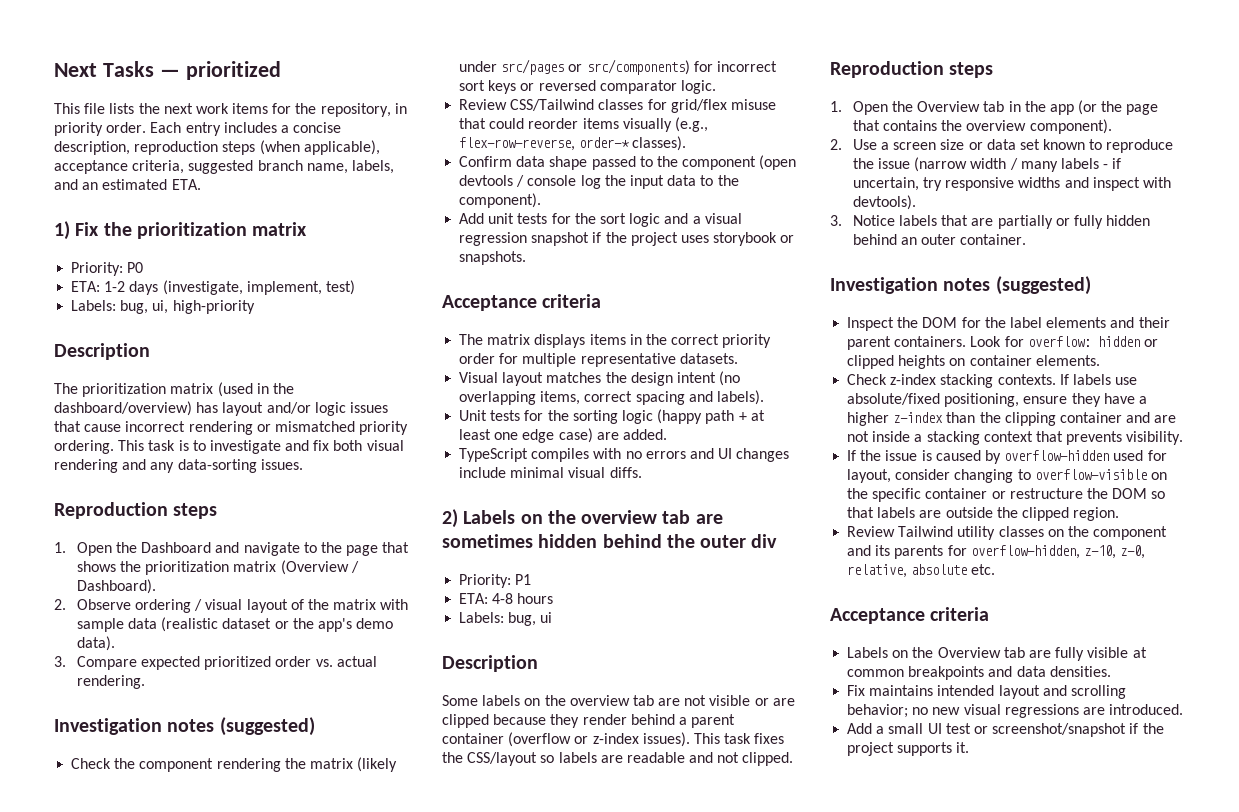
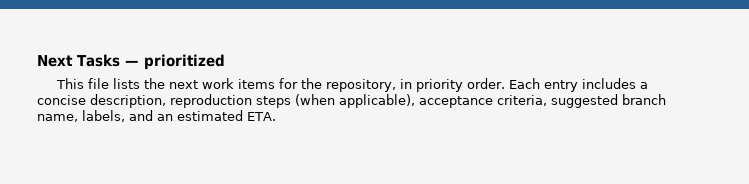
- 1) Fix the prioritization matrix
- Priority: P0
- ETA: 1-2 days (investigate, implement, test)
- Labels: bug, ui, high-priority
- Description
- The prioritization matrix (used in the dashboard/overview) has layout and/or logic issues that cause incorrect rendering or mismatched priority ordering. This task is to investigate and fix both visual rendering and any data-sorting issues.
- Reproduction steps
- 1. Open the Dashboard and navigate to the page that shows the prioritization matrix (Overview / Dashboard).
- 2. Observe ordering / visual layout of the matrix with sample data (realistic dataset or the app's demo data).
- 3. Compare expected prioritized order vs. actual rendering.
- Investigation notes (suggested)
- Check the component rendering the matrix (likely under src/pages or src/components) for incorrect sort keys or reversed comparator logic.
- Review CSS/Tailwind classes for grid/flex misuse that could reorder items visually (e.g., flex-row-reverse, order-* classes).
- Confirm data shape passed to the component (open devtools / console log the input data to the component).
- Add unit tests for the sort logic and a visual regression snapshot if the project uses storybook or snapshots.
- Acceptance criteria
- The matrix displays items in the correct priority order for multiple representative datasets.
- Visual layout matches the design intent (no overlapping items, correct spacing and labels).
- Unit tests for the sorting logic (happy path + at least one edge case) are added.
- TypeScript compiles with no errors and UI changes include minimal visual diffs.
- 2) Labels on the overview tab are sometimes hidden behind the outer div
- Priority: P1
- ETA: 4-8 hours
- Labels: bug, ui
- Description
- Some labels on the overview tab are not visible or are clipped because they render behind a parent container (overflow or z-index issues). This task fixes the CSS/layout so labels are readable and not clipped.
- Reproduction steps
- 1. Open the Overview tab in the app (or the page that contains the overview component).
- 2. Use a screen size or data set known to reproduce the issue (narrow width / many labels - if uncertain, try responsive widths and inspect with devtools).
- 3. Notice labels that are partially or fully hidden behind an outer container.
- Investigation notes (suggested)
- Inspect the DOM for the label elements and their parent containers. Look for overflow: hidden or clipped heights on container elements.
- Check z-index stacking contexts. If labels use absolute/fixed positioning, ensure they have a higher z-index than the clipping container and are not inside a stacking context that prevents visibility.
- If the issue is caused by overflow-hidden used for layout, consider changing to overflow-visible on the specific container or restructure the DOM so that labels are outside the clipped region.
- Review Tailwind utility classes on the component and its parents for overflow-hidden, z-10, z-0, relative, absolute etc.
- Acceptance criteria
- Labels on the Overview tab are fully visible at common breakpoints and data densities.
- Fix maintains intended layout and scrolling behavior; no new visual regressions are introduced.
- Add a small UI test or screenshot/snapshot if the project supports it.

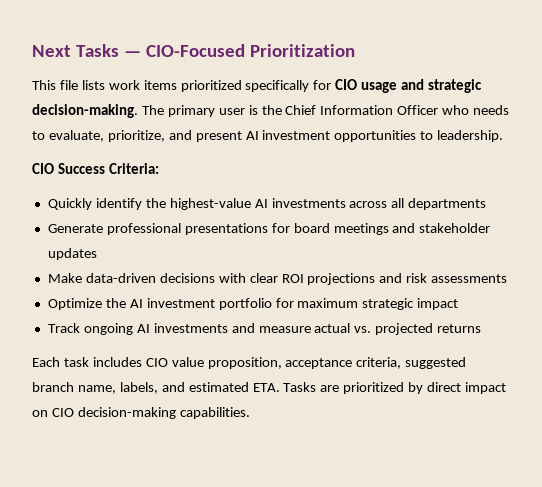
- Next Tasks — prioritized
+ Next Tasks — CIO-Focused Prioritization
- This file lists the next work items for the repository, in priority order. Each entry includes a concise description, reproduction steps (when applicable), acceptance criteria, suggested branch name, labels, and an estimated ETA.
+ This file lists work items prioritized specifically for CIO usage and strategic decision-making. The primary user is the Chief Information Officer who needs to evaluate, prioritize, and present AI investment opportunities to leadership.
+ CIO Success Criteria:
+ Quickly identify the highest-value AI investments across all departments
+ Generate professional presentations for board meetings and stakeholder updates
+ Make data-driven decisions with clear ROI projections and risk assessments
+ Optimize the AI investment portfolio for maximum strategic impact
+ Track ongoing AI investments and measure actual vs. projected returns
+ Each task includes CIO value proposition, acceptance criteria, suggested branch name, labels, and estimated ETA. Tasks are prioritized by direct impact on CIO decision-making capabilities.

